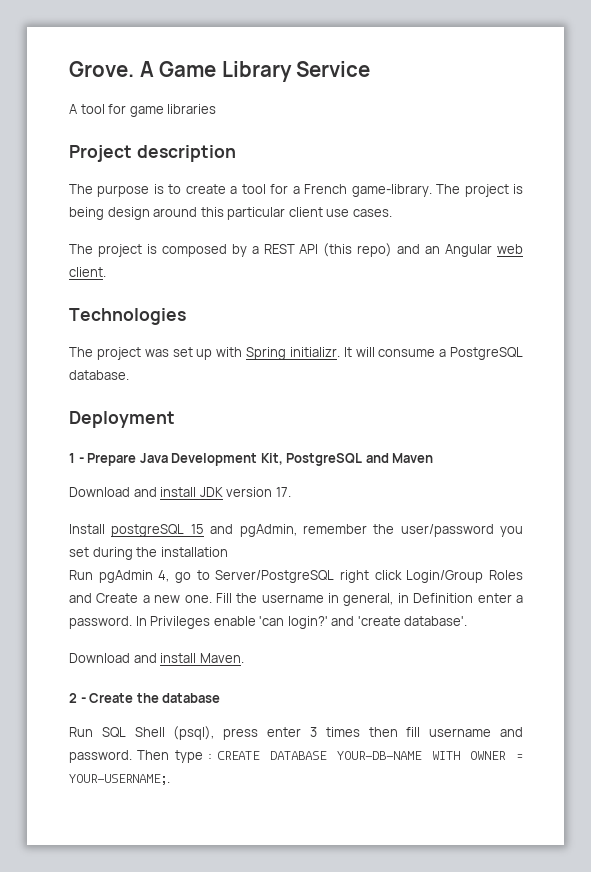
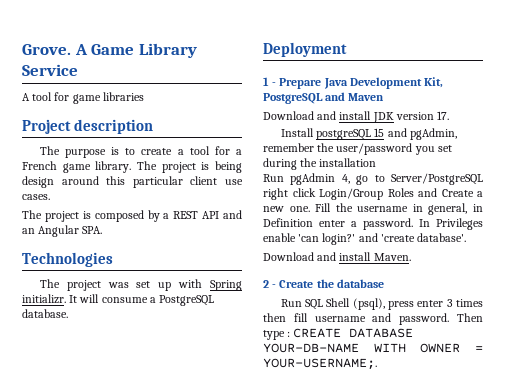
- The purpose is to create a tool for a French game-library.
+ The purpose is to create a tool for a French game library.
- The project is composed by a REST API (this repo) and an Angular web client.
+ The project is composed by a REST API and an Angular SPA.

